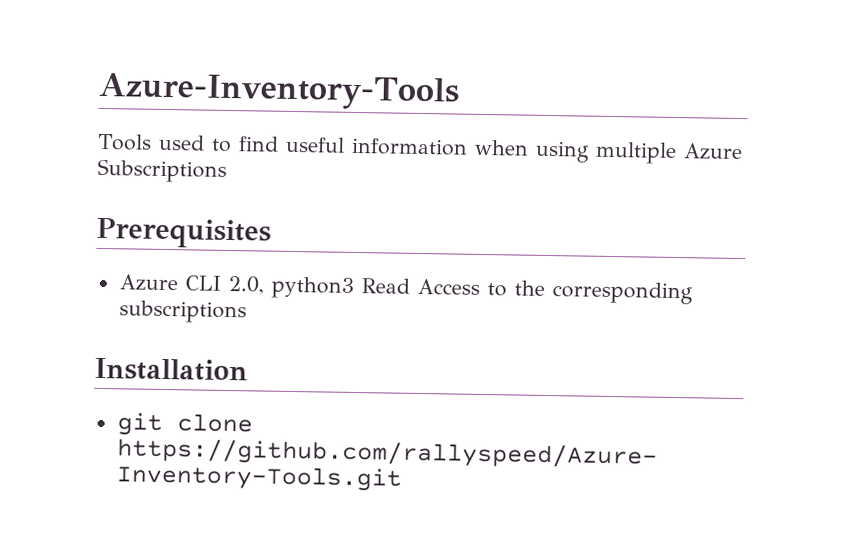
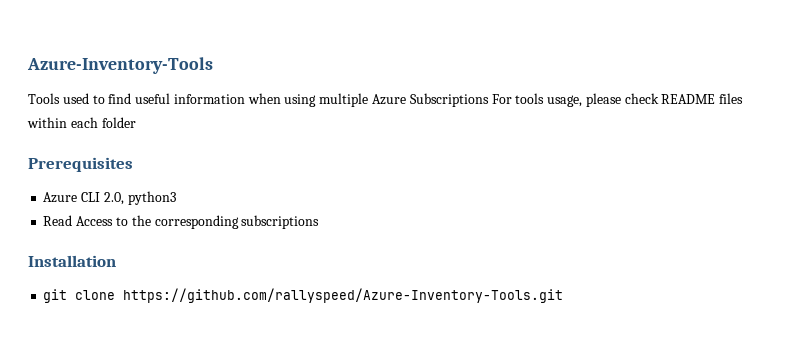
- Tools used to find useful information when using multiple Azure Subscriptions
+ Tools used to find useful information when using multiple Azure Subscriptions For tools usage, please check README files within each folder
- Azure CLI 2.0, python3 Read Access to the corresponding subscriptions
+ Azure CLI 2.0, python3
+ Read Access to the corresponding subscriptions

